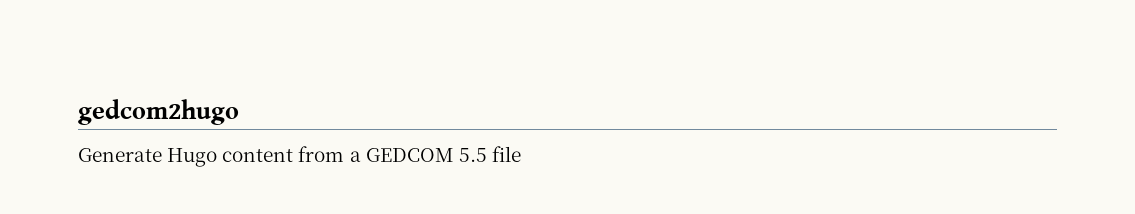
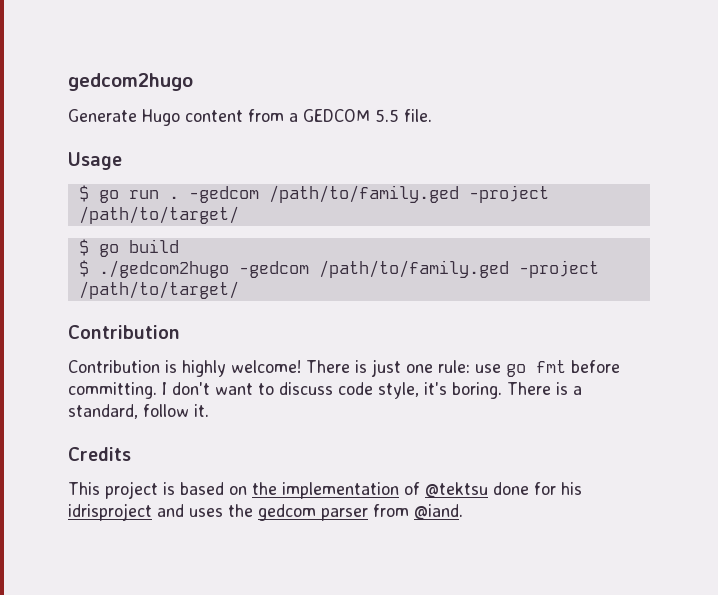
- Generate Hugo content from a GEDCOM 5.5 file
+ Generate Hugo content from a GEDCOM 5.5 file.
+ Usage
+ $ go run . -gedcom /path/to/family.ged -project /path/to/target/
+ $ go build
+ $ ./gedcom2hugo -gedcom /path/to/family.ged -project /path/to/target/
+ Contribution
+ Contribution is highly welcome! There is just one rule: use go fmt before committing. I don't want to discuss code style, it's boring. There is a standard, follow it.
+ Credits
+ This project is based on the implementation of @tektsu done for his idrisproject and uses the gedcom parser from @iand.

